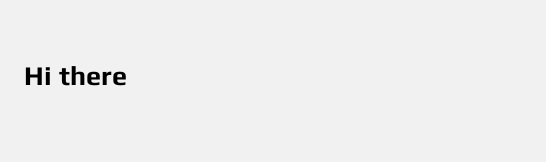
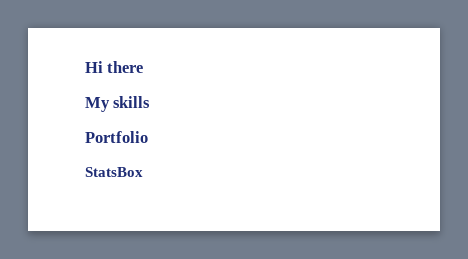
+ My skills
+ Portfolio
+ StatsBox

